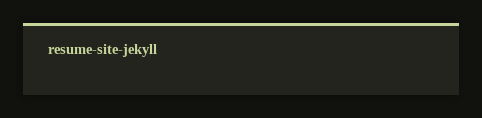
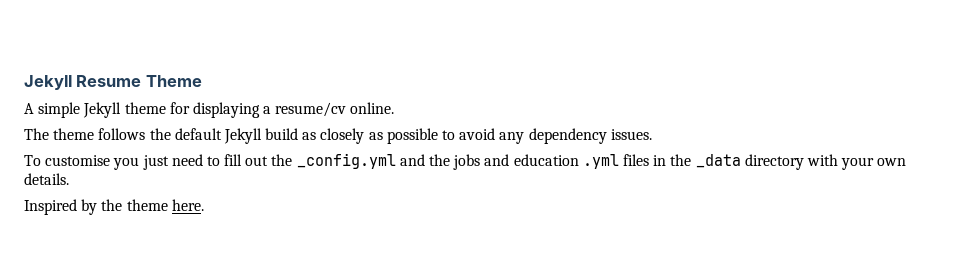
- resume-site-jekyll
+ Jekyll Resume Theme
+ A simple Jekyll theme for displaying a resume/cv online.
+ The theme follows the default Jekyll build as closely as possible to avoid any dependency issues.
+ To customise you just need to fill out the _config.yml and the jobs and education .yml files in the _data directory with your own details.
+ Inspired by the theme here.

